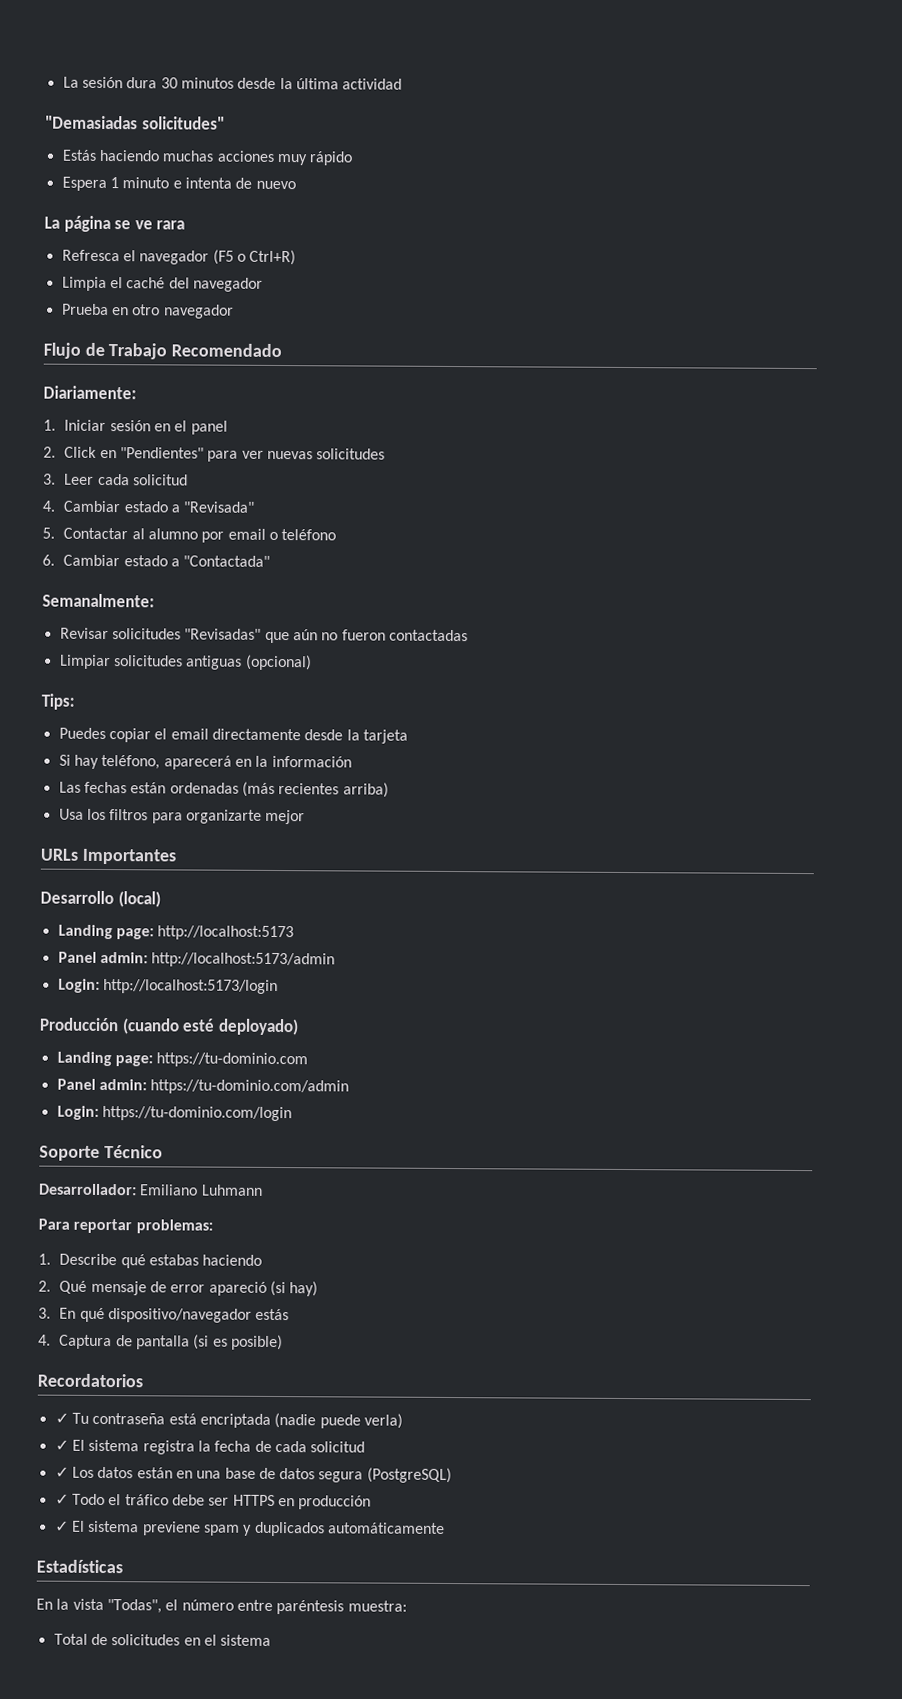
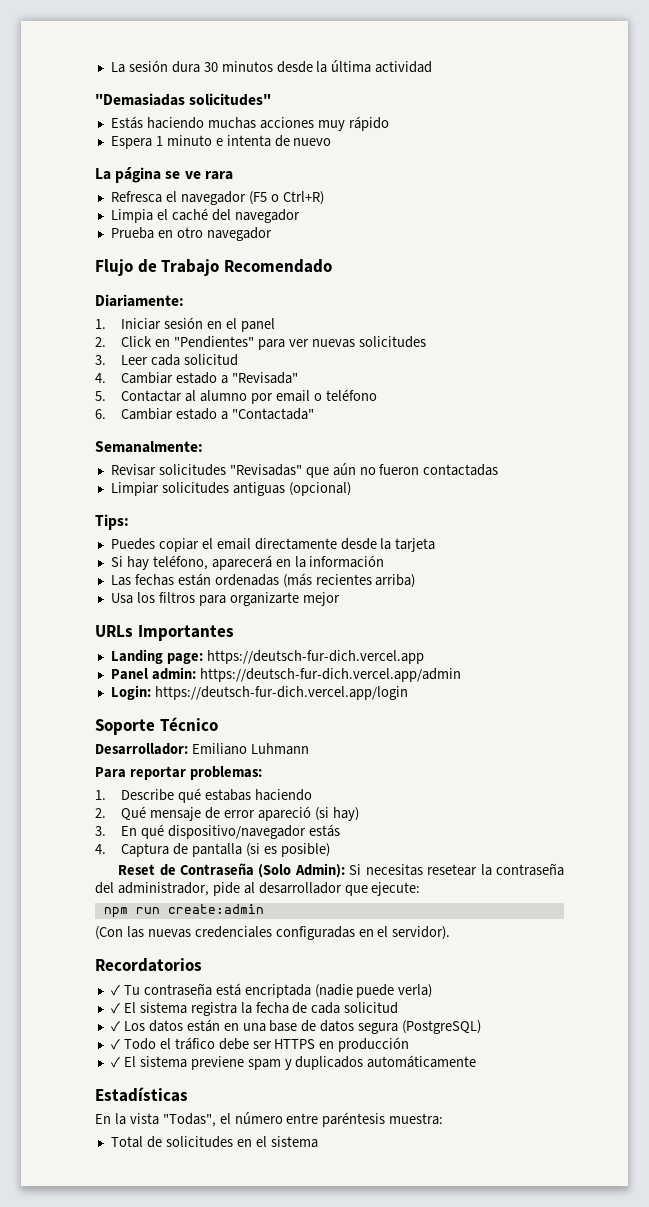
- Desarrollo (local)
- Landing page: http://localhost:5173
- Panel admin: http://localhost:5173/admin
- Login: http://localhost:5173/login
- Producción (cuando esté deployado)
- Landing page: https://tu-dominio.com
- Panel admin: https://tu-dominio.com/admin
- Login: https://tu-dominio.com/login
+ Landing page: https://deutsch-fur-dich.vercel.app
+ Panel admin: https://deutsch-fur-dich.vercel.app/admin
+ Login: https://deutsch-fur-dich.vercel.app/login
+ Reset de Contraseña (Solo Admin): Si necesitas resetear la contraseña del administrador, pide al desarrollador que ejecute:
+ npm run create:admin
+ (Con las nuevas credenciales configuradas en el servidor).

